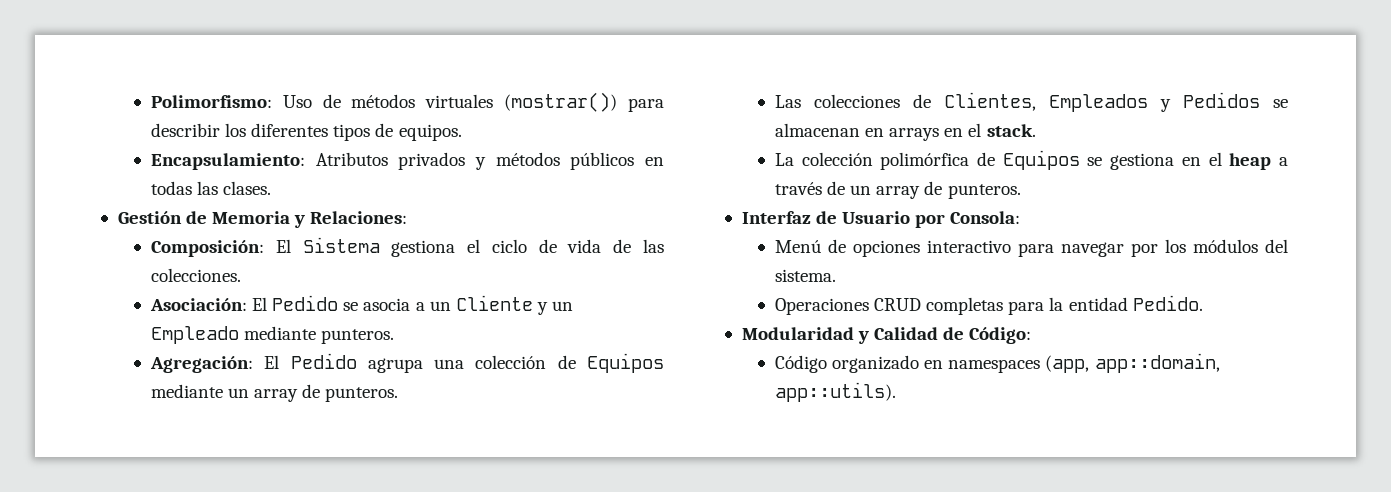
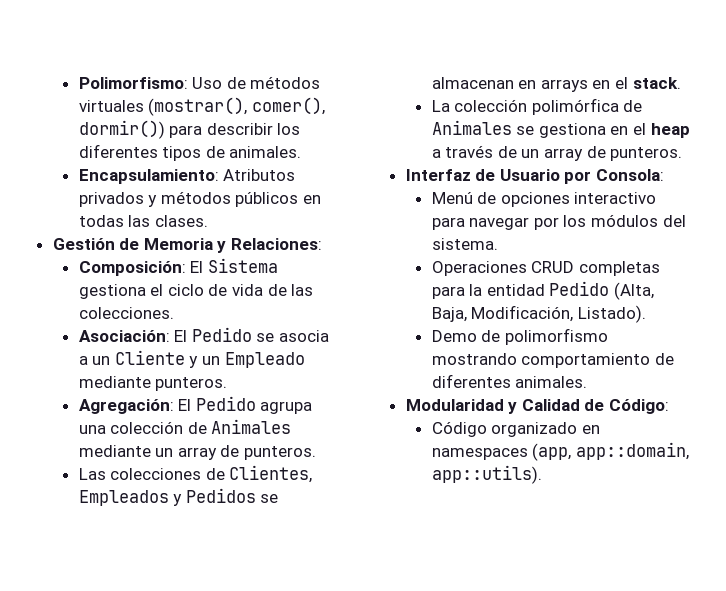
- Polimorfismo: Uso de métodos virtuales (mostrar()) para describir los diferentes tipos de equipos.
+ Polimorfismo: Uso de métodos virtuales (mostrar(), comer(), dormir()) para describir los diferentes tipos de animales.
- Agregación: El Pedido agrupa una colección de Equipos mediante un array de punteros.
+ Agregación: El Pedido agrupa una colección de Animales mediante un array de punteros.
- La colección polimórfica de Equipos se gestiona en el heap a través de un array de punteros.
+ La colección polimórfica de Animales se gestiona en el heap a través de un array de punteros.
- Operaciones CRUD completas para la entidad Pedido.
+ Operaciones CRUD completas para la entidad Pedido (Alta, Baja, Modificación, Listado).
+ Demo de polimorfismo mostrando comportamiento de diferentes animales.

